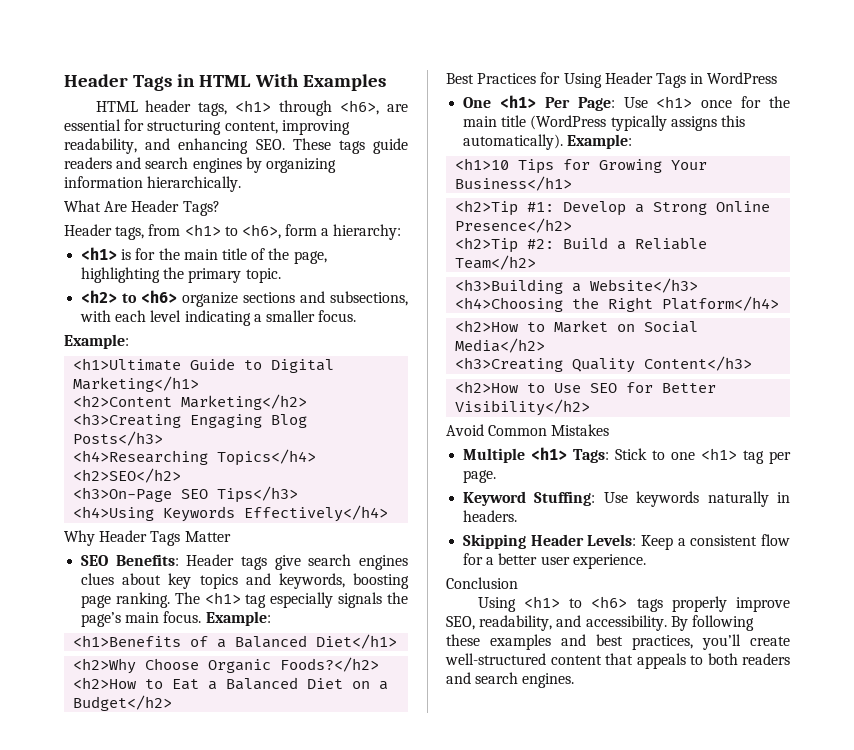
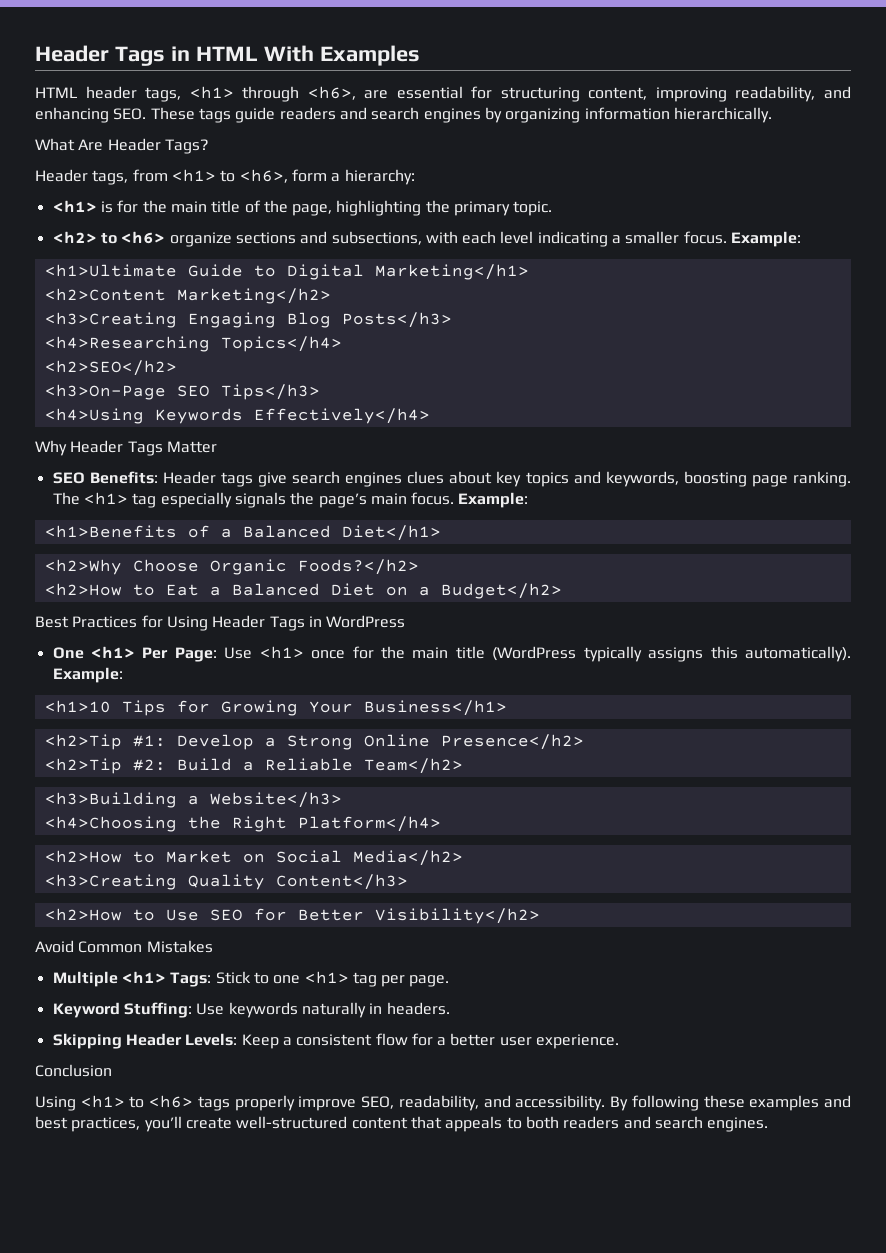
- <h2> to <h6> organize sections and subsections, with each level indicating a smaller focus.
- Example:
+ <h2> to <h6> organize sections and subsections, with each level indicating a smaller focus. Example:

